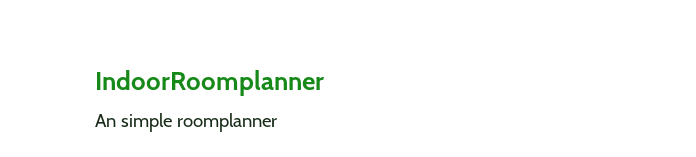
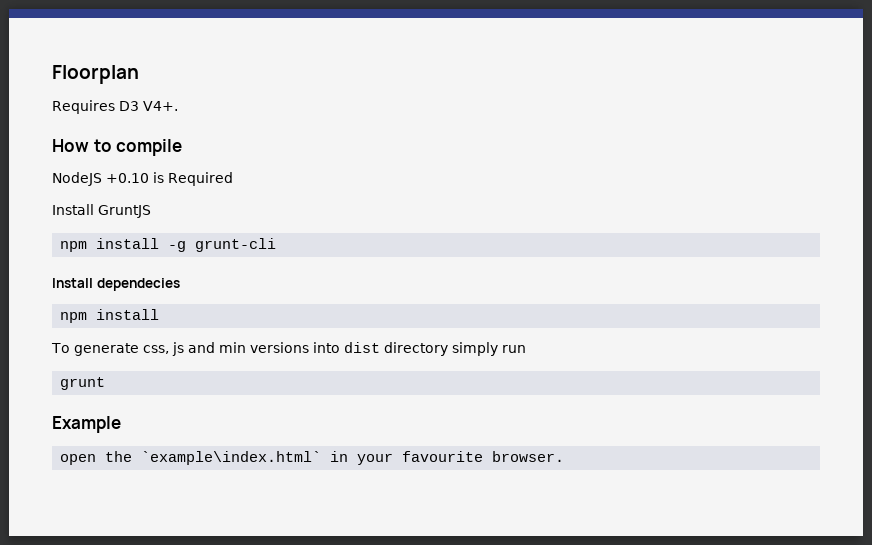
- IndoorRoomplanner
- An simple roomplanner
+ Floorplan
+ Requires D3 V4+.
+ How to compile
+ NodeJS +0.10 is Required
+ Install GruntJS
+ npm install -g grunt-cli
+ Install dependecies
+ npm install
+ To generate css, js and min versions into dist directory simply run
+ grunt
+ Example
+ open the `example\index.html` in your favourite browser.

